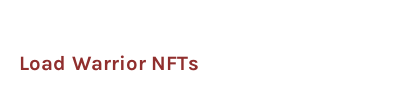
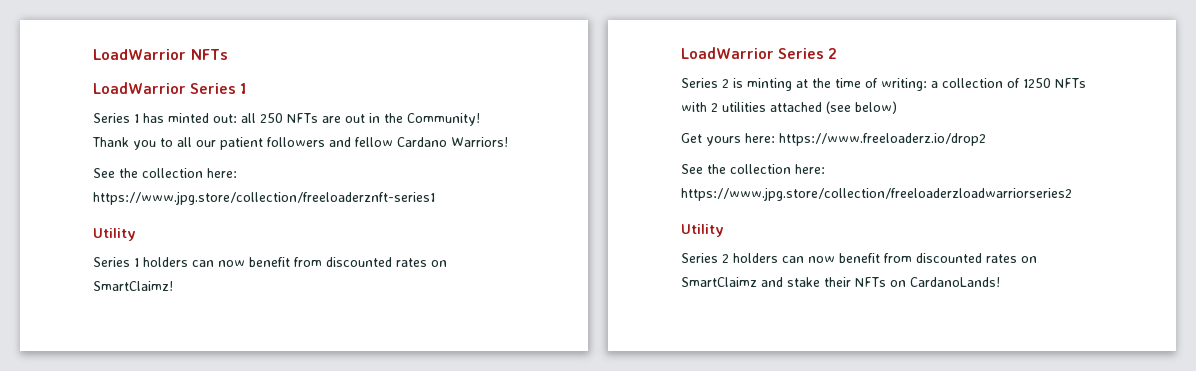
- Load Warrior NFTs
+ LoadWarrior NFTs
+ LoadWarrior Series 1
+ Series 1 has minted out: all 250 NFTs are out in the Community! Thank you to all our patient followers and fellow Cardano Warriors!
+ See the collection here: https://www.jpg.store/collection/freeloaderznft-series1
+ Utility
+ Series 1 holders can now benefit from discounted rates on SmartClaimz!
+ LoadWarrior Series 2
+ Series 2 is minting at the time of writing: a collection of 1250 NFTs with 2 utilities attached (see below)
+ Get yours here: https://www.freeloaderz.io/drop2
+ See the collection here: https://www.jpg.store/collection/freeloaderzloadwarriorseries2
+ Utility
+ Series 2 holders can now benefit from discounted rates on SmartClaimz and stake their NFTs on CardanoLands!

